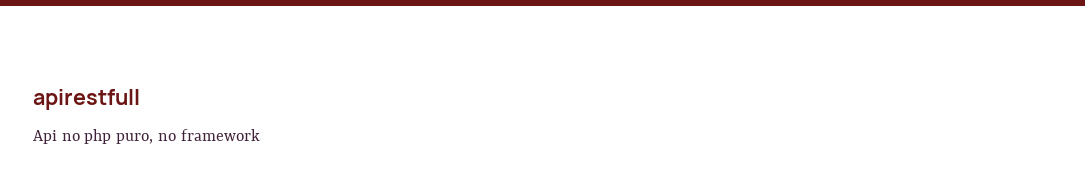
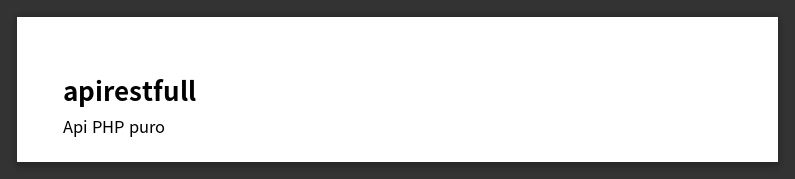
- Api no php puro, no framework
+ Api PHP puro

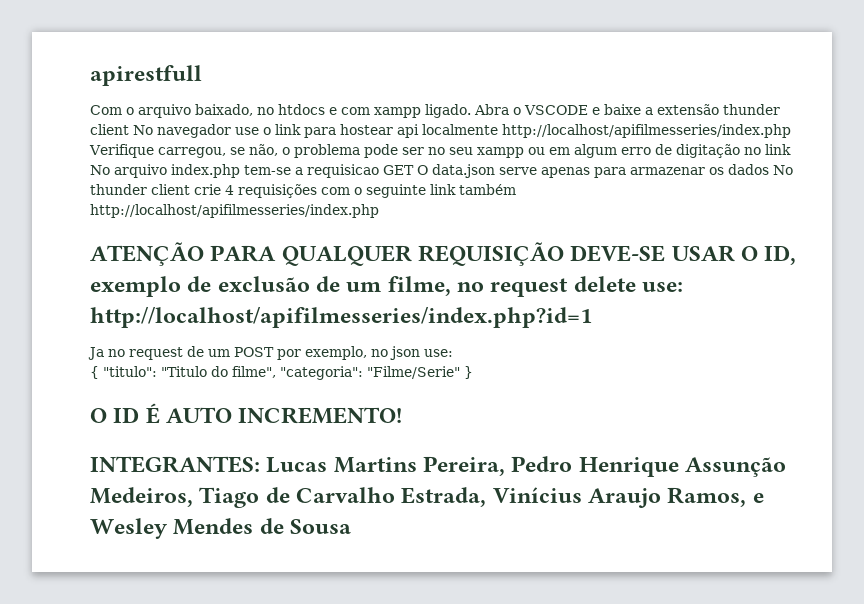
- Api PHP puro
+ Com o arquivo baixado, no htdocs e com xampp ligado. Abra o VSCODE e baixe a extensão thunder client No navegador use o link para hostear api localmente http://localhost/apifilmesseries/index.php Verifique carregou, se não, o problema pode ser no seu xampp ou em algum erro de digitação no link No arquivo index.php tem-se a requisicao GET O data.json serve apenas para armazenar os dados No thunder client crie 4 requisições com o seguinte link também http://localhost/apifilmesseries/index.php
+ ATENÇÃO PARA QUALQUER REQUISIÇÃO DEVE-SE USAR O ID, exemplo de exclusão de um filme, no request delete use: http://localhost/apifilmesseries/index.php?id=1
+ Ja no request de um POST por exemplo, no json use:
+ { "titulo": "Titulo do filme", "categoria": "Filme/Serie" }
+ O ID É AUTO INCREMENTO!
+ INTEGRANTES: Lucas Martins Pereira, Pedro Henrique Assunção Medeiros, Tiago de Carvalho Estrada, Vinícius Araujo Ramos, e Wesley Mendes de Sousa

